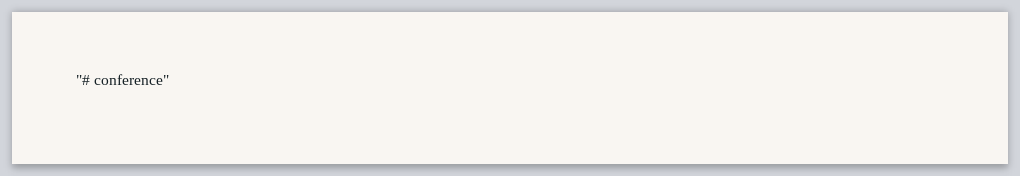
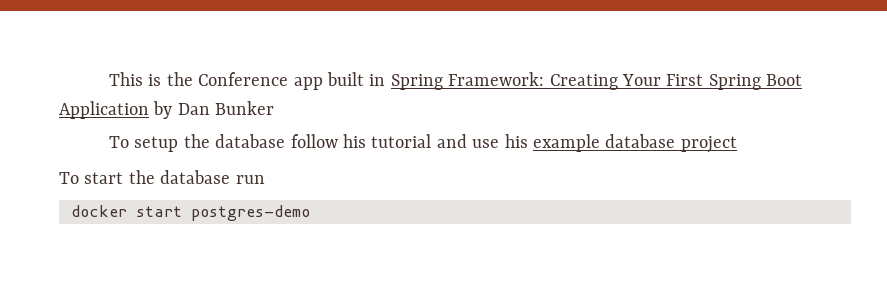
- "# conference"
+ This is the Conference app built in Spring Framework: Creating Your First Spring Boot Application by Dan Bunker
+ To setup the database follow his tutorial and use his example database project
+ To start the database run
+ docker start postgres-demo

